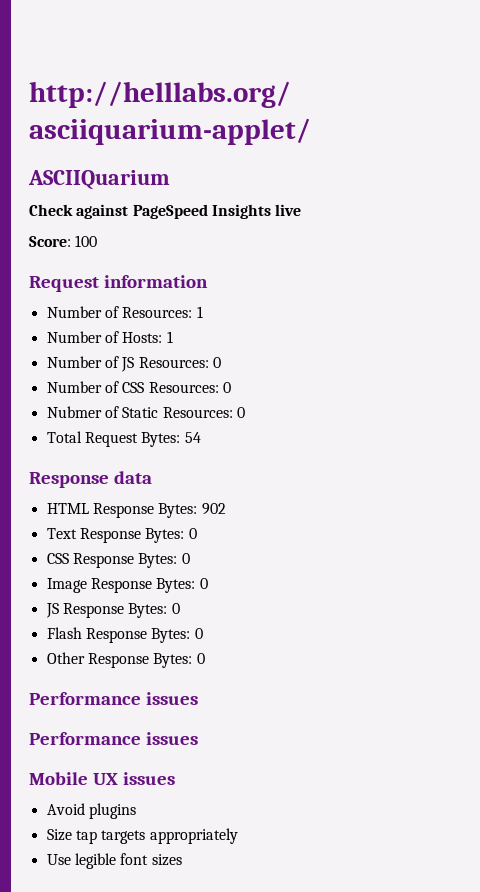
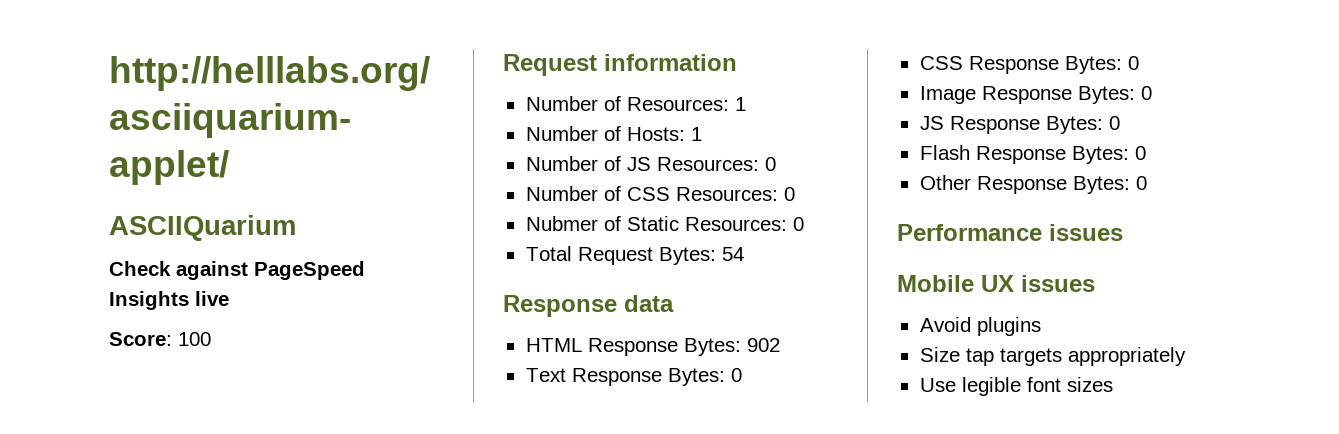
  Other Response Bytes: 0
- Performance issues

